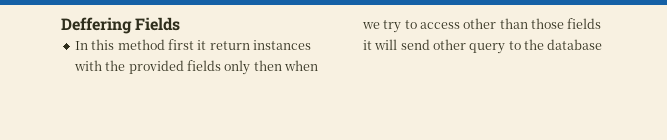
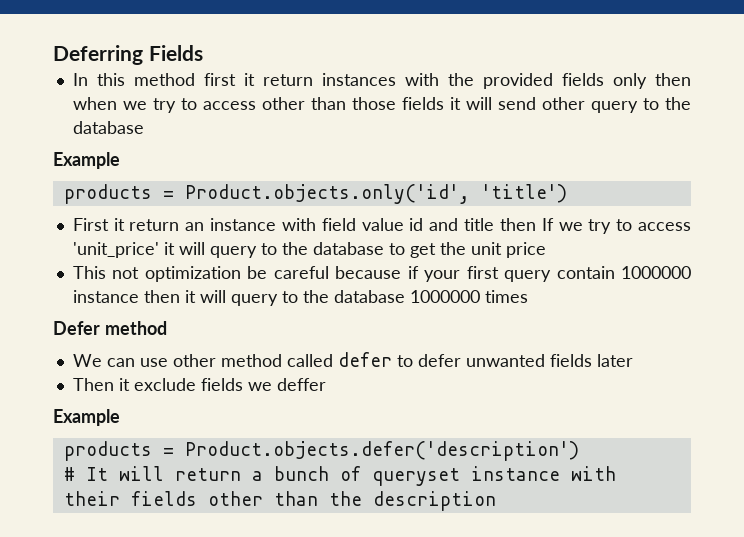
- Deffering Fields
+ Deferring Fields
  In this method first it return instances with the provided fields only then when we try to access other than those fields it will send other query to the database
+ Example
+ products = Product.objects.only('id', 'title')
+ First it return an instance with field value id and title then If we try to access 'unit_price' it will query to the database to get the unit price
+ This not optimization be careful because if your first query contain 1000000 instance then it will query to the database 1000000 times
+ Defer method
+ We can use other method called defer to defer unwanted fields later
+ Then it exclude fields we deffer
+ Example
+ products = Product.objects.defer('description')
+ # It will return a bunch of queryset instance with their fields other than the description

